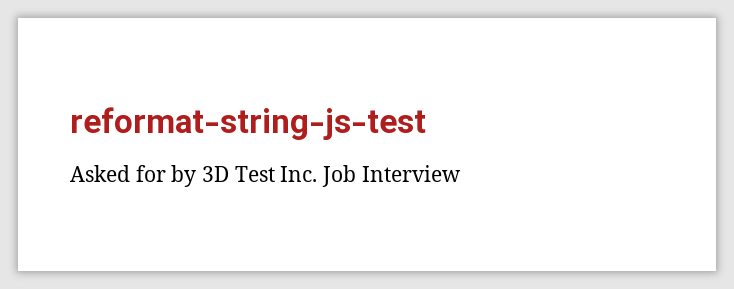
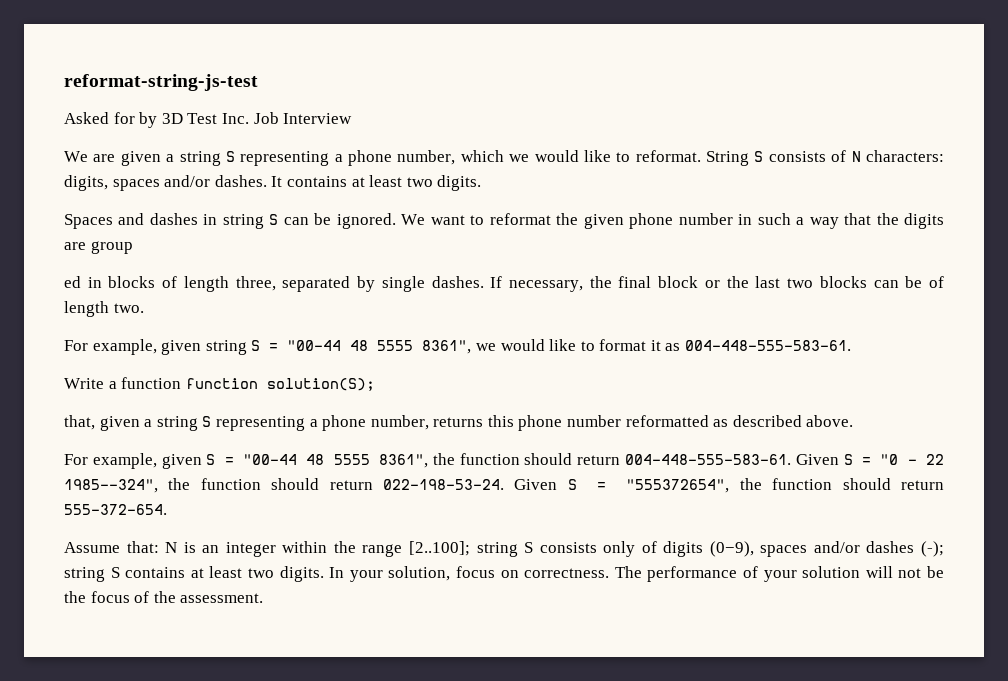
+ We are given a string S representing a phone number, which we would like to reformat. String S consists of N characters: digits, spaces and/or dashes. It contains at least two digits.
+ Spaces and dashes in string S can be ignored. We want to reformat the given phone number in such a way that the digits are group
+ ed in blocks of length three, separated by single dashes. If necessary, the final block or the last two blocks can be of length two.
+ For example, given string S = "00-44 48 5555 8361", we would like to format it as 004-448-555-583-61.
+ Write a function function solution(S);
+ that, given a string S representing a phone number, returns this phone number reformatted as described above.
+ For example, given S = "00-44 48 5555 8361", the function should return 004-448-555-583-61. Given S = "0 - 22 1985--324", the function should return 022-198-53-24. Given S = "555372654", the function should return 555-372-654.
+ Assume that: N is an integer within the range [2..100]; string S consists only of digits (0−9), spaces and/or dashes (-); string S contains at least two digits. In your solution, focus on correctness. The performance of your solution will not be the focus of the assessment.

